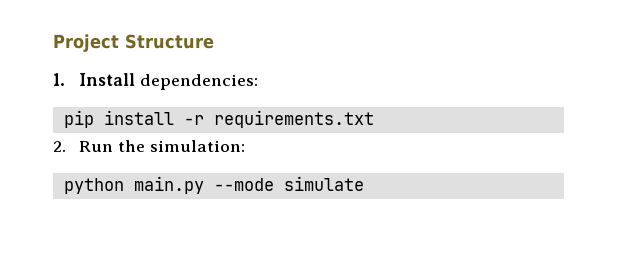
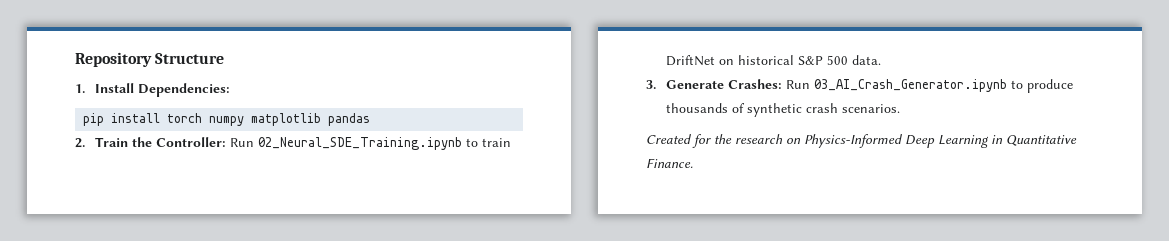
- Project Structure
+ Repository Structure
- 1. Install dependencies:
+ 1. Install Dependencies:
- pip install -r requirements.txt
- 2. Run the simulation:
- python main.py --mode simulate
+ pip install torch numpy matplotlib pandas
+ 2. Train the Controller: Run 02_Neural_SDE_Training.ipynb to train DriftNet on historical S&P 500 data.
+ 3. Generate Crashes: Run 03_AI_Crash_Generator.ipynb to produce thousands of synthetic crash scenarios.
+ Created for the research on Physics-Informed Deep Learning in Quantitative Finance.

